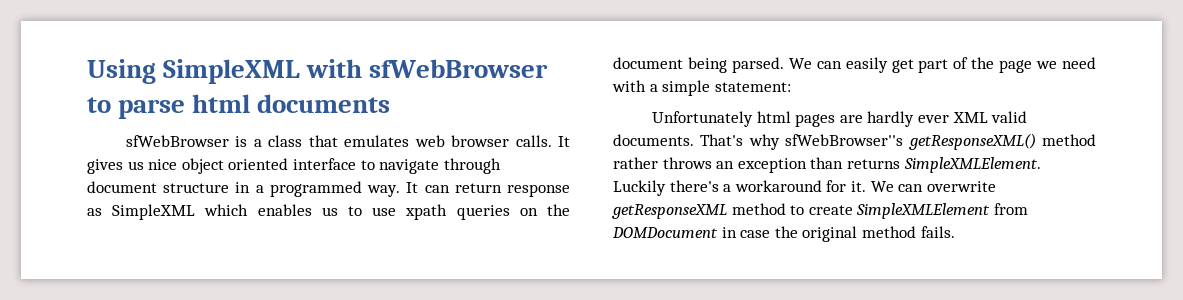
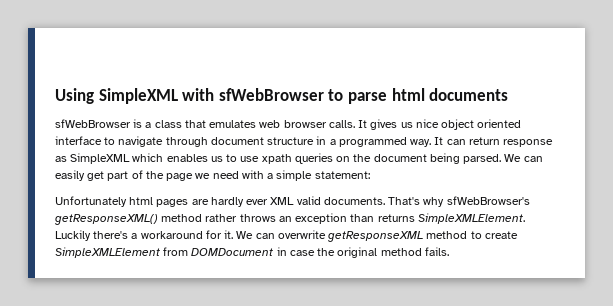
- That's why sfWebBrowser''s getResponseXML() method rather throws an exception than returns SimpleXMLElement.
+ That's why sfWebBrowser's getResponseXML() method rather throws an exception than returns SimpleXMLElement.

